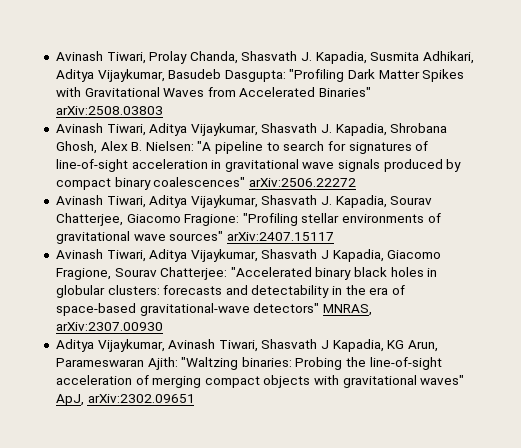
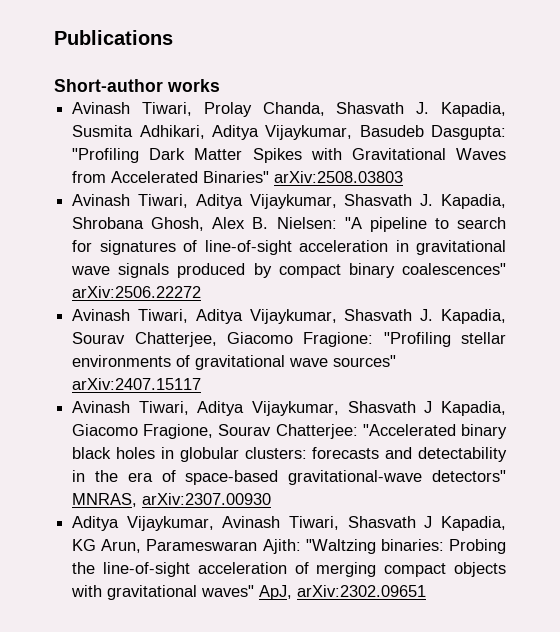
+ Publications
+ Short-author works

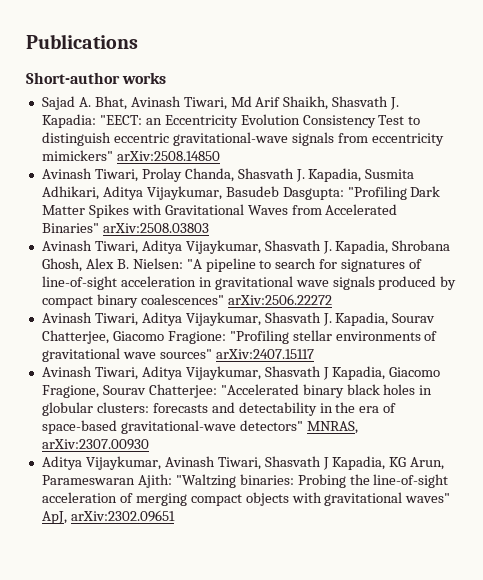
+ Sajad A. Bhat, Avinash Tiwari, Md Arif Shaikh, Shasvath J. Kapadia: "EECT: an Eccentricity Evolution Consistency Test to distinguish eccentric gravitational-wave signals from eccentricity mimickers" arXiv:2508.14850

